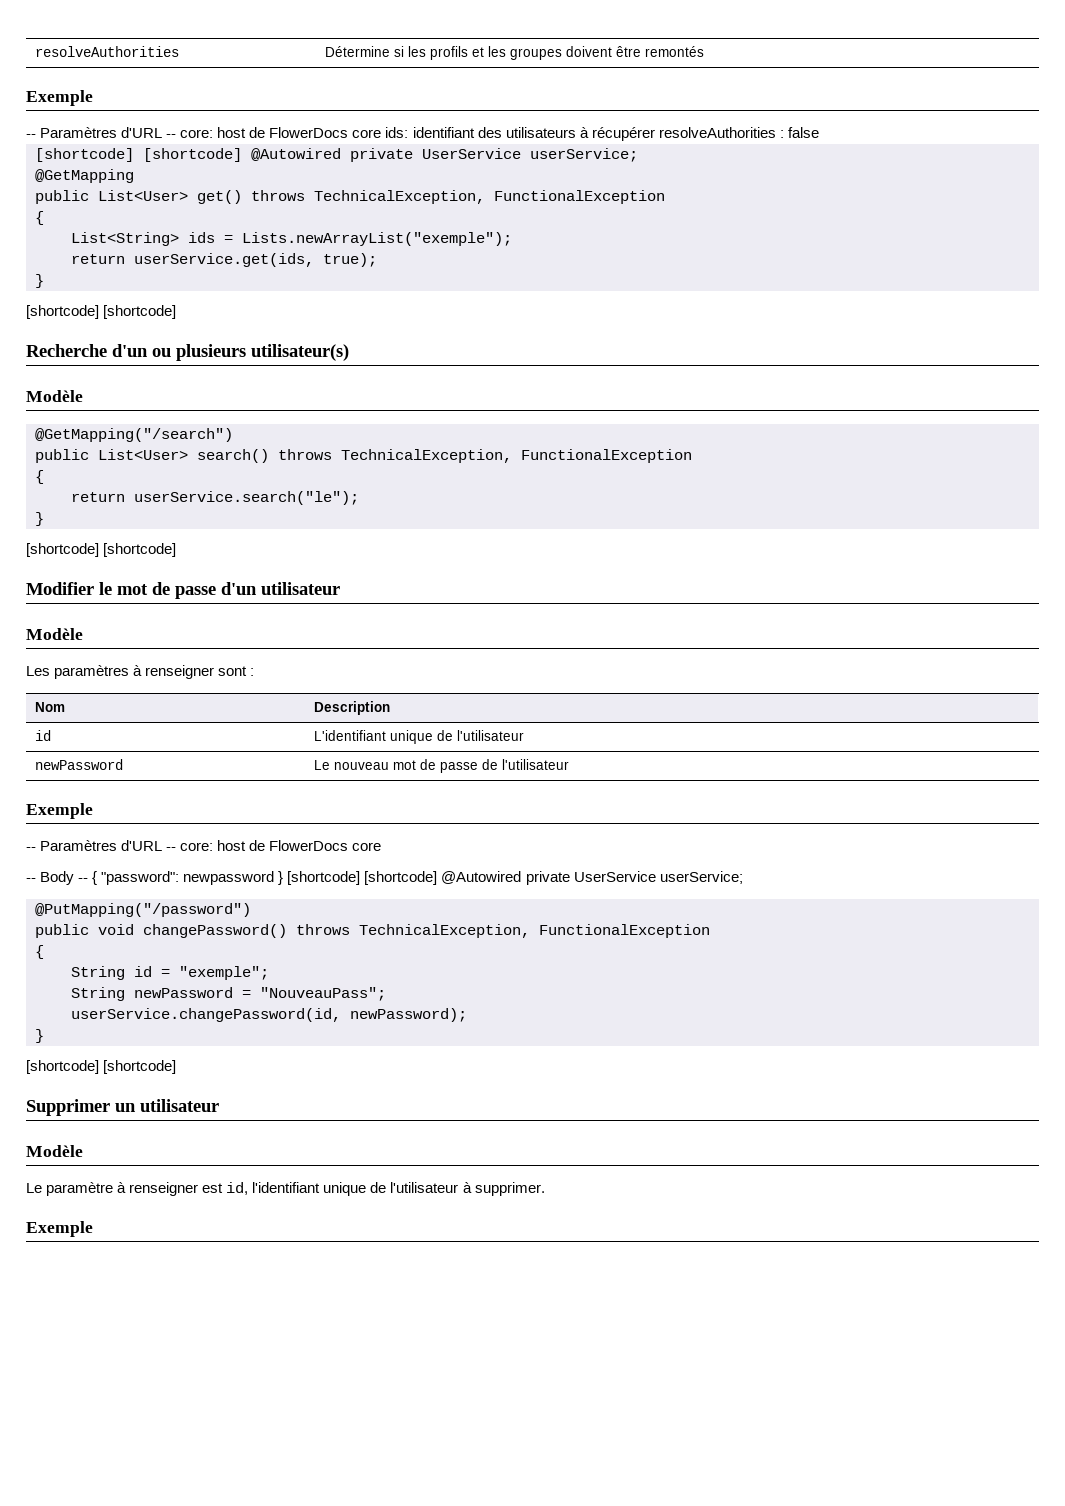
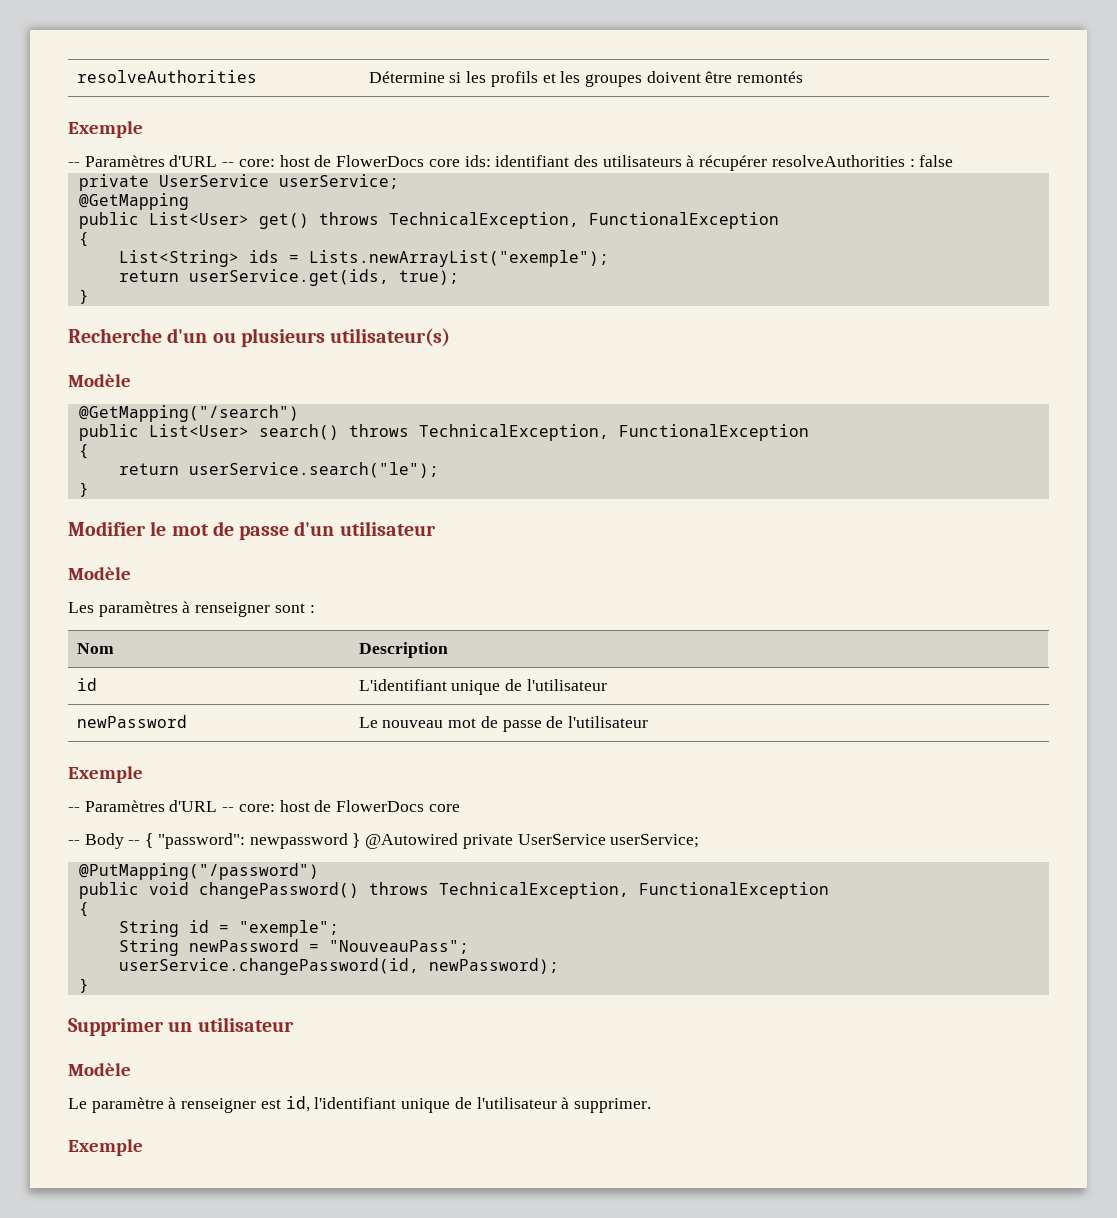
  -- Paramètres d'URL -- core: host de FlowerDocs core ids: identifiant des utilisateurs à récupérer resolveAuthorities : false
- [shortcode] [shortcode] @Autowired private UserService userService;
+ private UserService userService;
  return userService.get(ids, true);
  }
- [shortcode] [shortcode]
  return userService.search("le");
  }
- [shortcode] [shortcode]
- -- Body -- { "password": newpassword } [shortcode] [shortcode] @Autowired private UserService userService;
+ -- Body -- { "password": newpassword } @Autowired private UserService userService;
  userService.changePassword(id, newPassword);
  }
- [shortcode] [shortcode]

